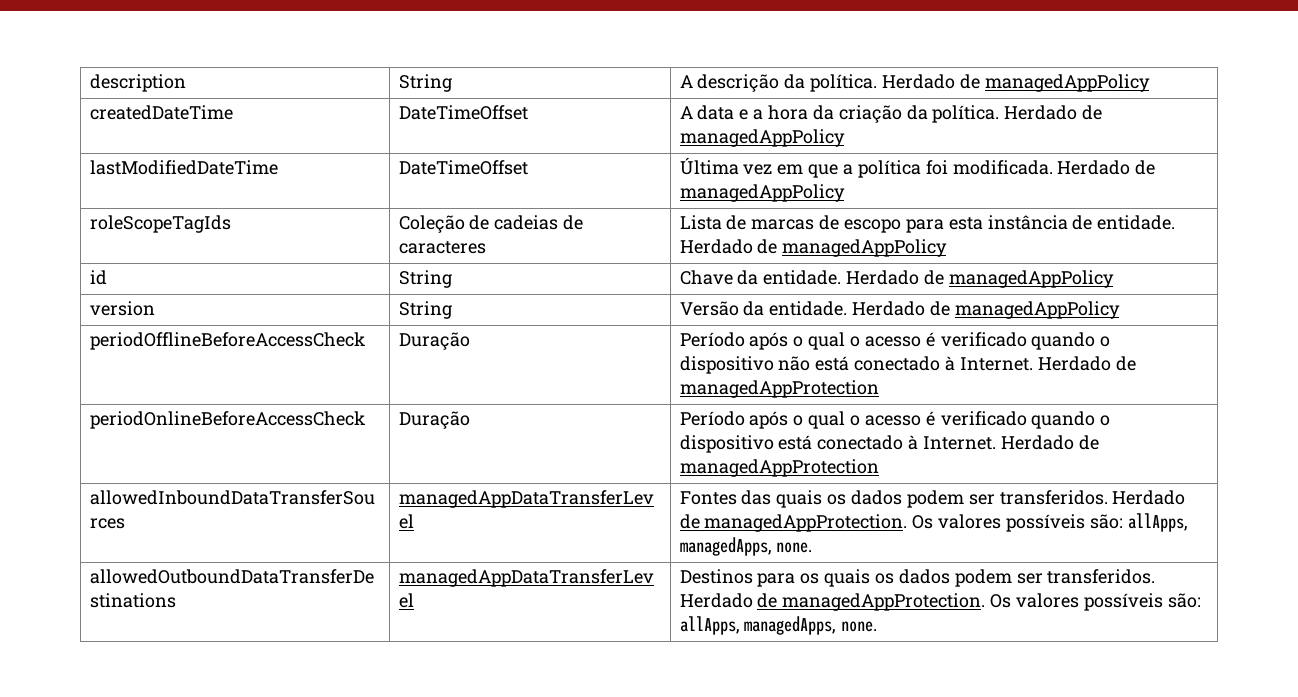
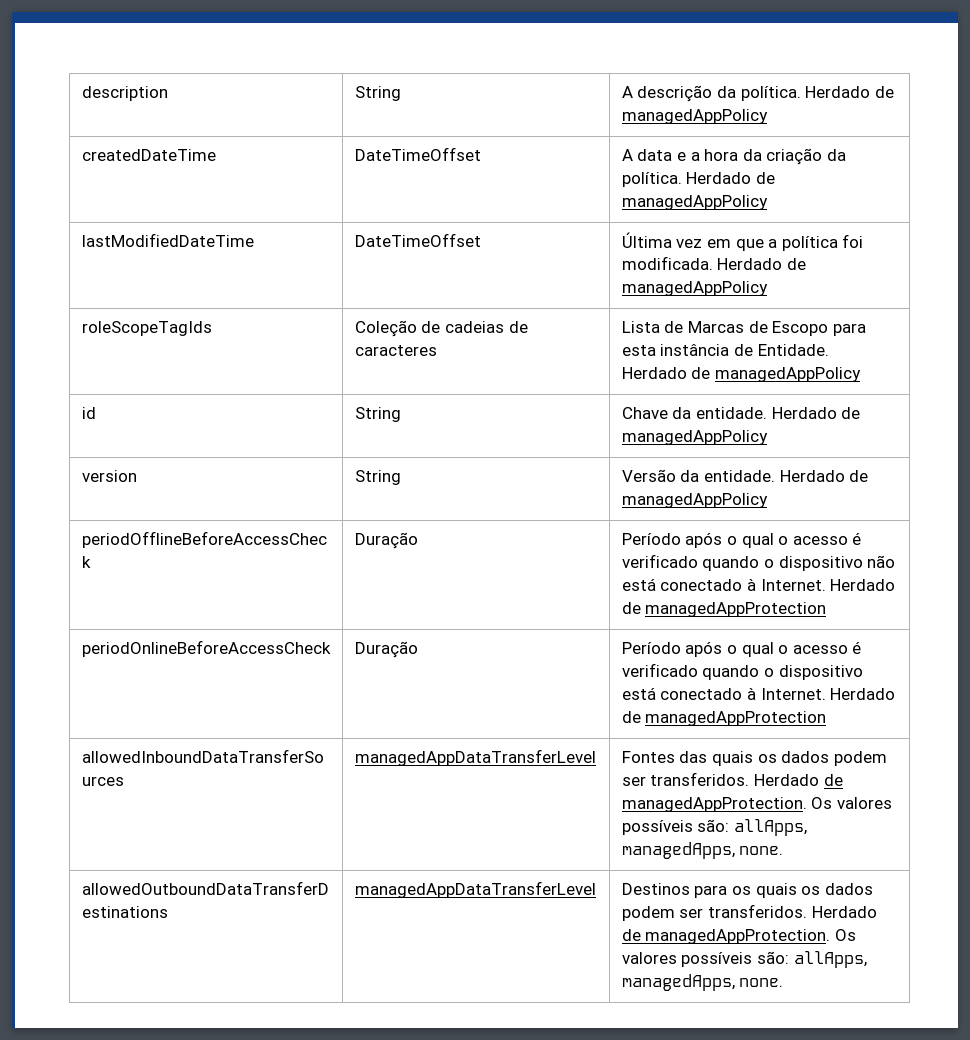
- roleScopeTagIds | Coleção de cadeias de caracteres | Lista de marcas de escopo para esta instância de entidade. Herdado de managedAppPolicy
+ roleScopeTagIds | Coleção de cadeias de caracteres | Lista de Marcas de Escopo para esta instância de Entidade. Herdado de managedAppPolicy

